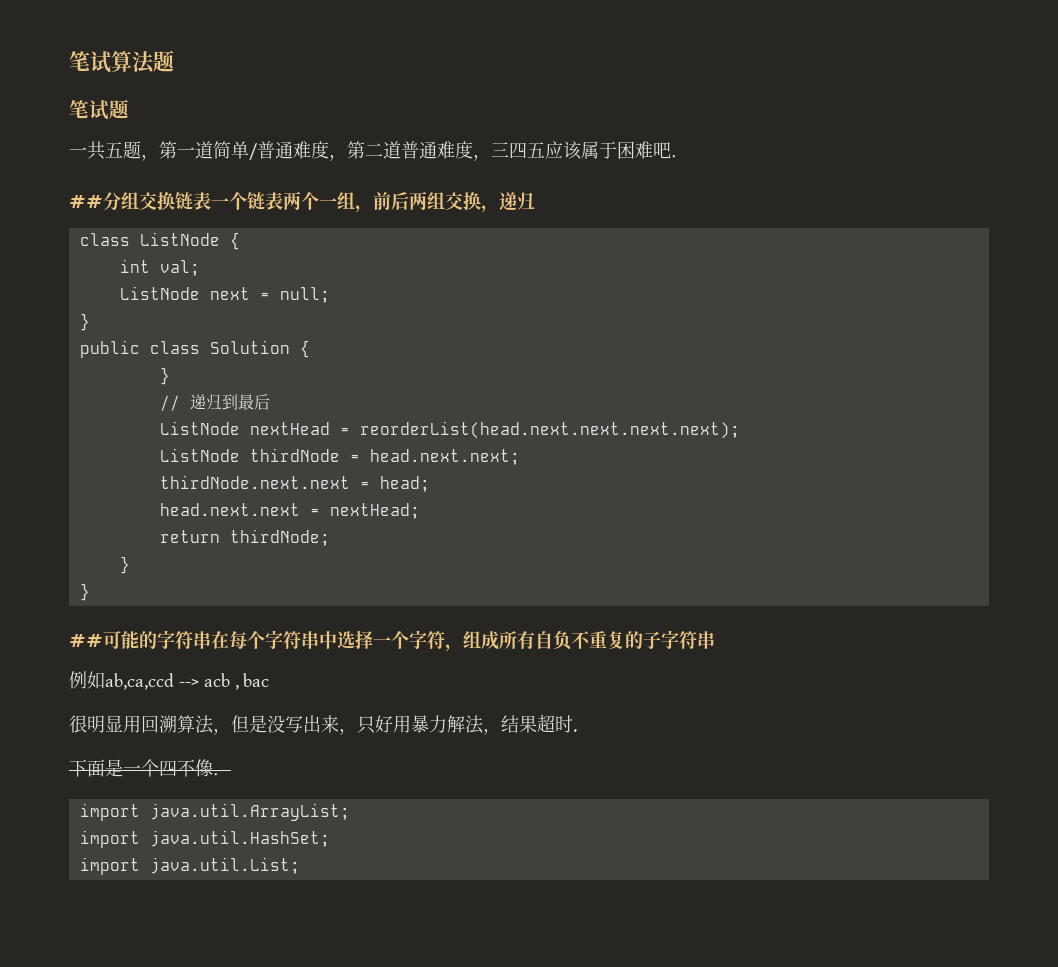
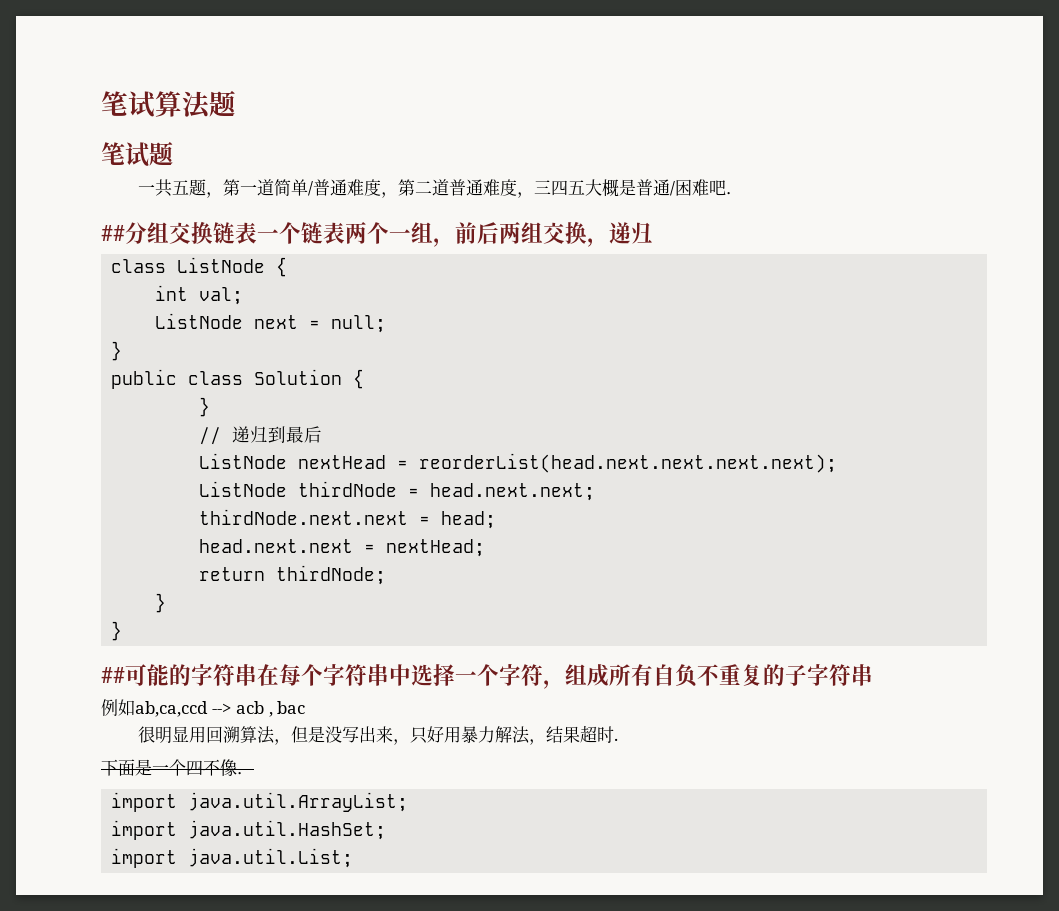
- 一共五题，第一道简单/普通难度，第二道普通难度，三四五应该属于困难吧．
+ 一共五题，第一道简单/普通难度，第二道普通难度，三四五大概是普通/困难吧．

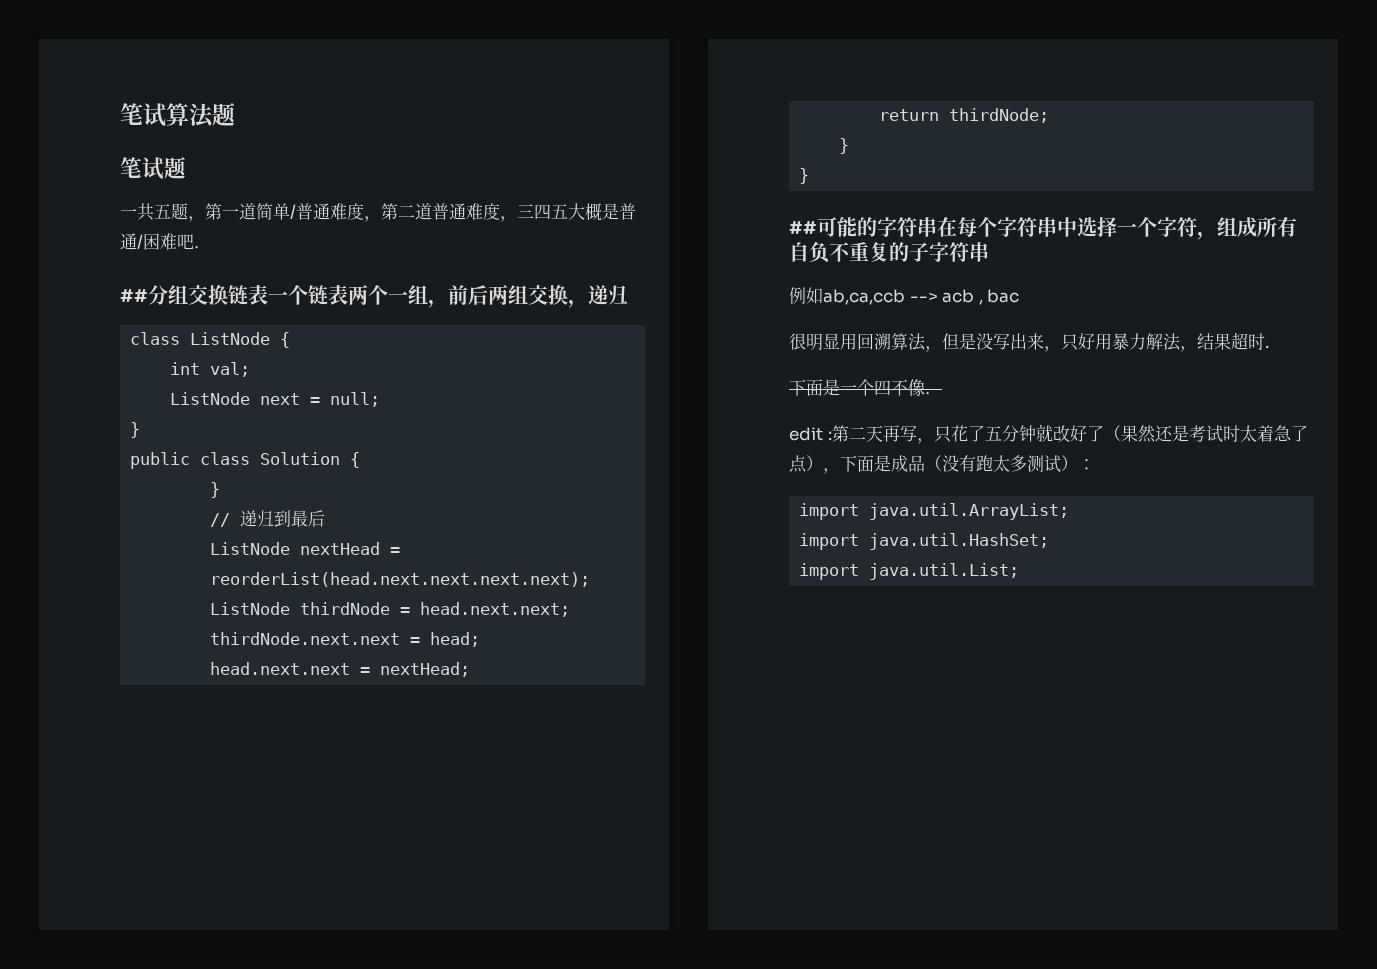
- 例如ab,ca,ccd --> acb , bac
+ 例如ab,ca,ccb --> acb , bac
+ edit :第二天再写，只花了五分钟就改好了（果然还是考试时太着急了点），下面是成品（没有跑太多测试）：

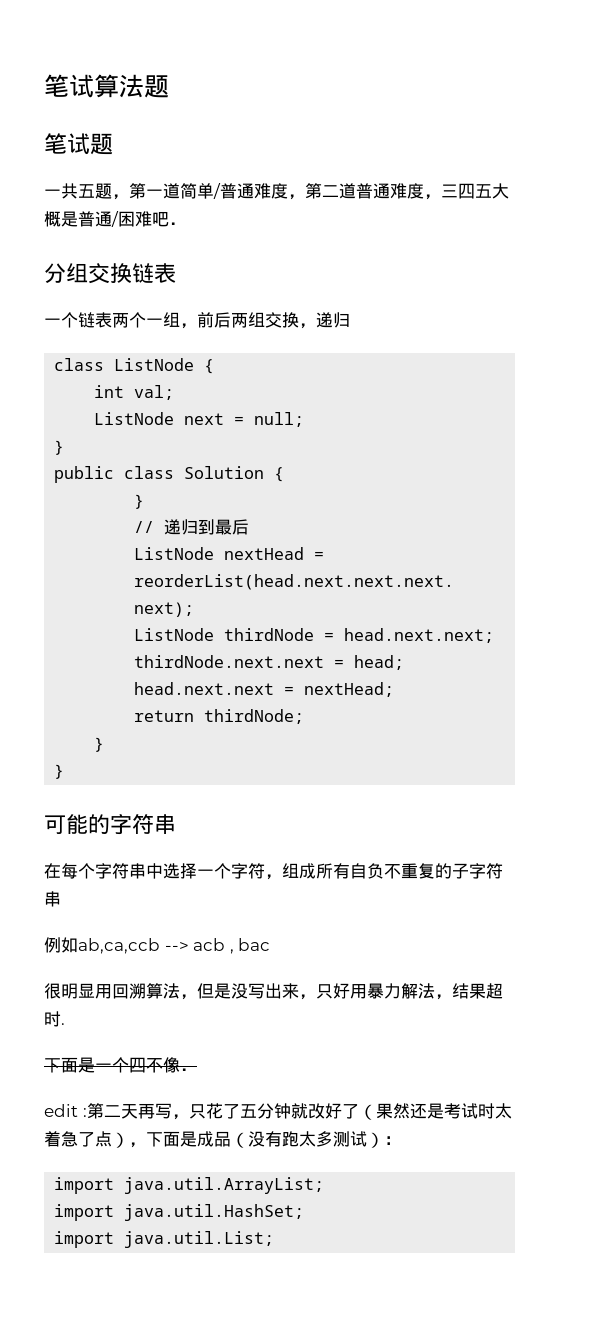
- ##分组交换链表一个链表两个一组，前后两组交换，递归
+ 分组交换链表
+ 一个链表两个一组，前后两组交换，递归
- ##可能的字符串在每个字符串中选择一个字符，组成所有自负不重复的子字符串
+ 可能的字符串
+ 在每个字符串中选择一个字符，组成所有自负不重复的子字符串

